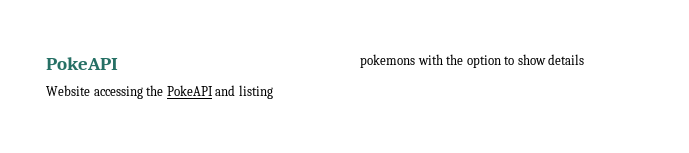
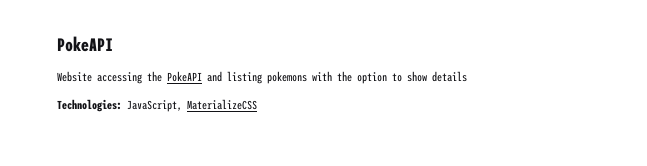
+ Technologies: JavaScript, MaterializeCSS

